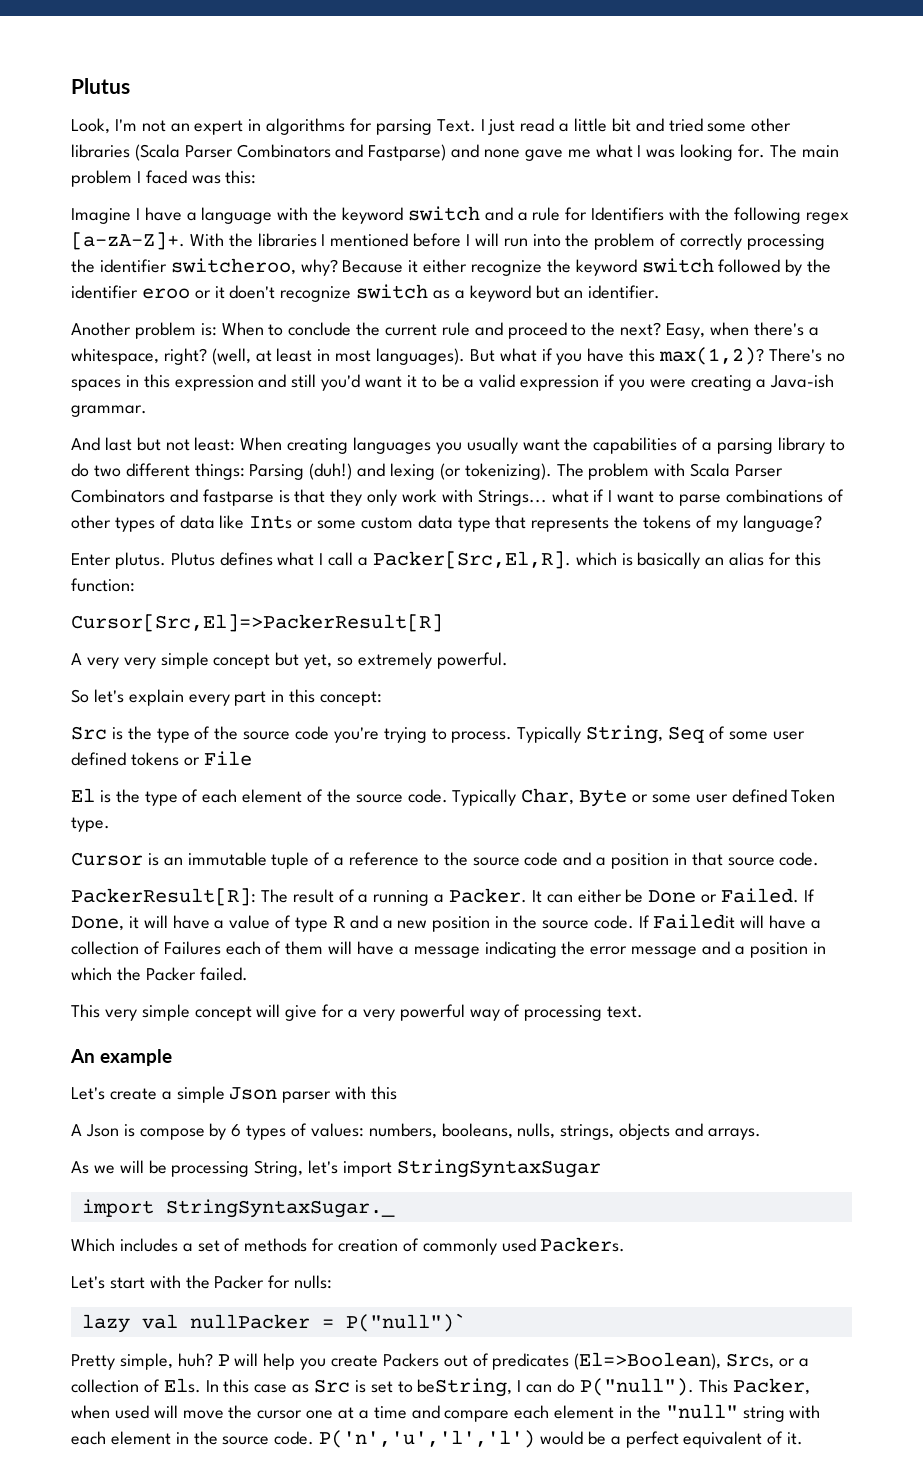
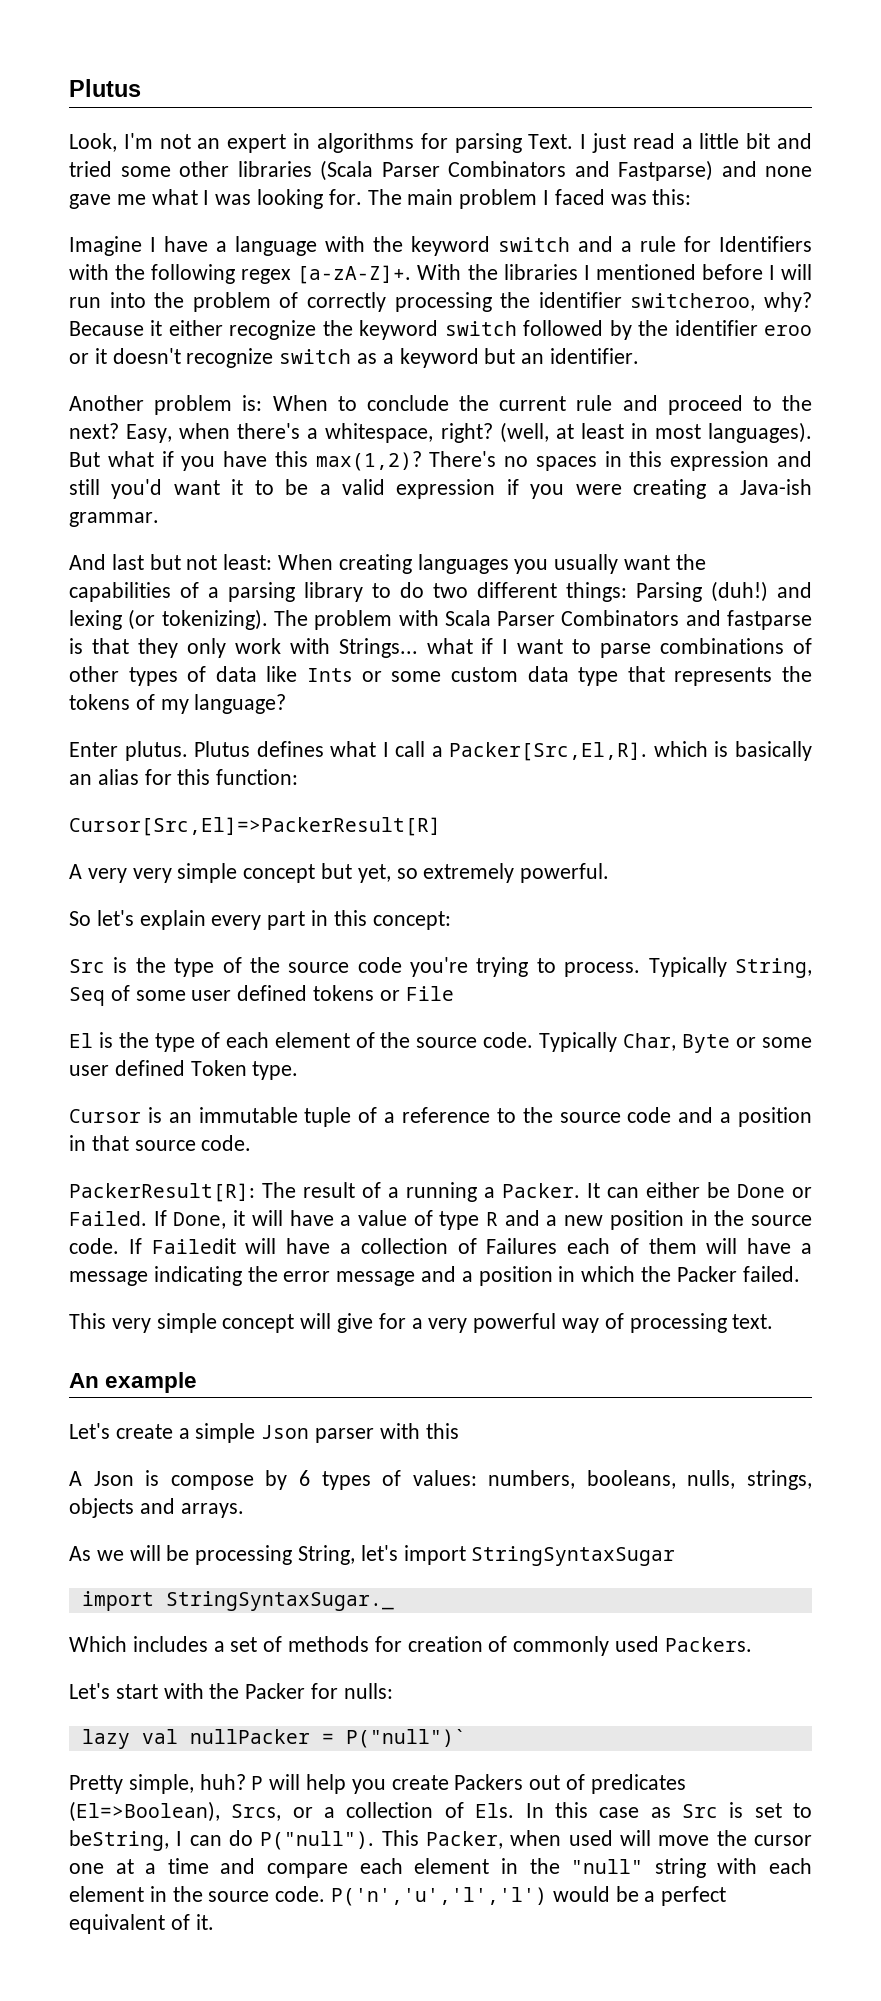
- Because it either recognize the keyword switch followed by the identifier eroo or it doen't recognize switch as a keyword but an identifier.
+ Because it either recognize the keyword switch followed by the identifier eroo or it doesn't recognize switch as a keyword but an identifier.

